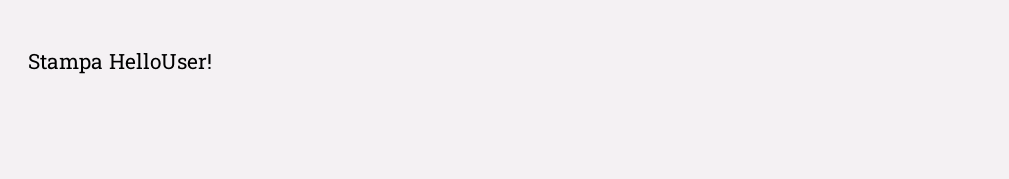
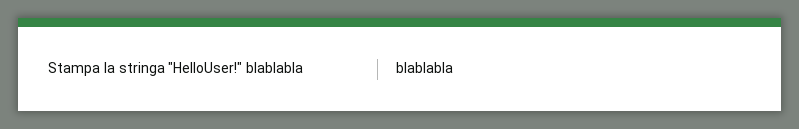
- Stampa HelloUser!
+ Stampa la stringa "HelloUser!" blablabla blablabla

